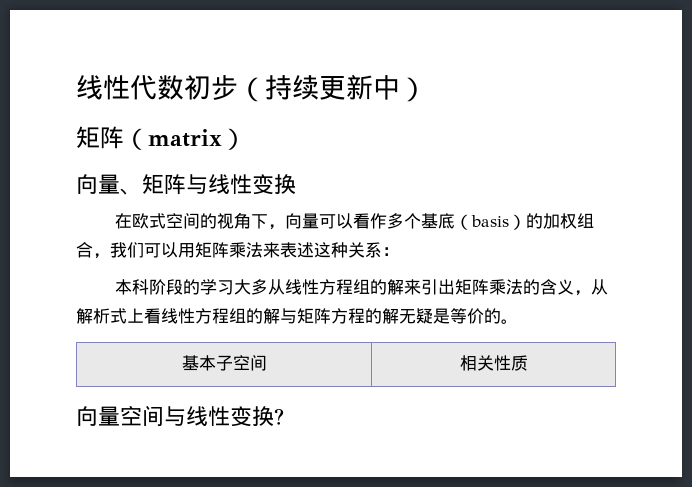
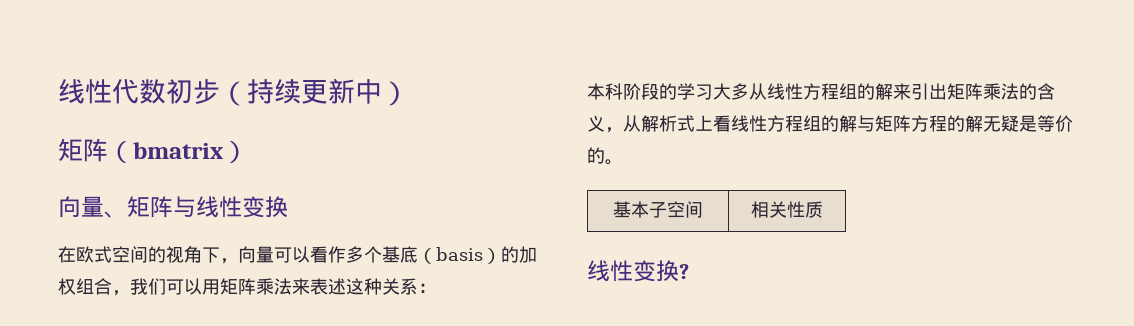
- 矩阵（matrix）
+ 矩阵（bmatrix）
- 向量空间与线性变换?
+ 线性变换?

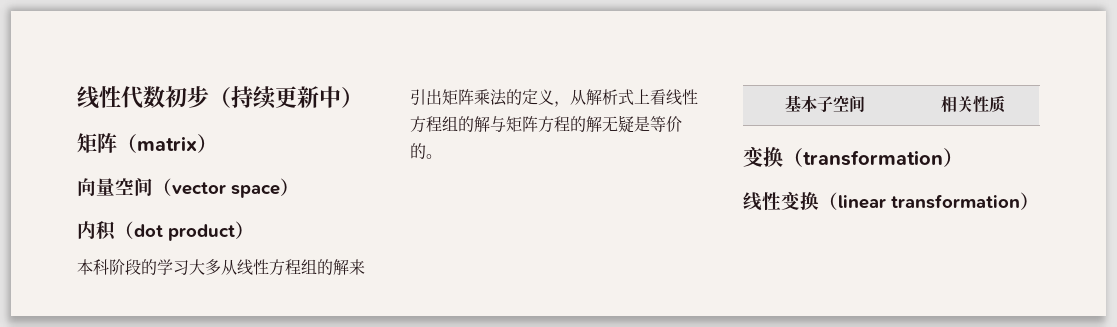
- 矩阵（bmatrix）
+ 矩阵（matrix）
- 向量、矩阵与线性变换
- 在欧式空间的视角下，向量可以看作多个基底（basis）的加权组合，我们可以用矩阵乘法来表述这种关系：
+ 向量空间（vector space）
+ 内积（dot product）
- 本科阶段的学习大多从线性方程组的解来引出矩阵乘法的含义，从解析式上看线性方程组的解与矩阵方程的解无疑是等价的。
+ 本科阶段的学习大多从线性方程组的解来引出矩阵乘法的定义，从解析式上看线性方程组的解与矩阵方程的解无疑是等价的。
- 线性变换?
+ 变换（transformation）
+ 线性变换（linear transformation）

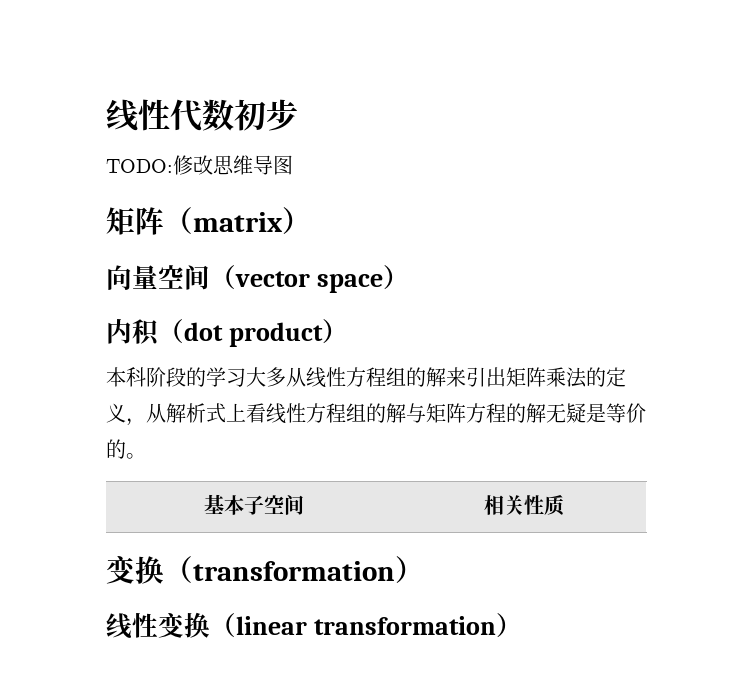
- 线性代数初步（持续更新中）
+ 线性代数初步
+ TODO:修改思维导图

